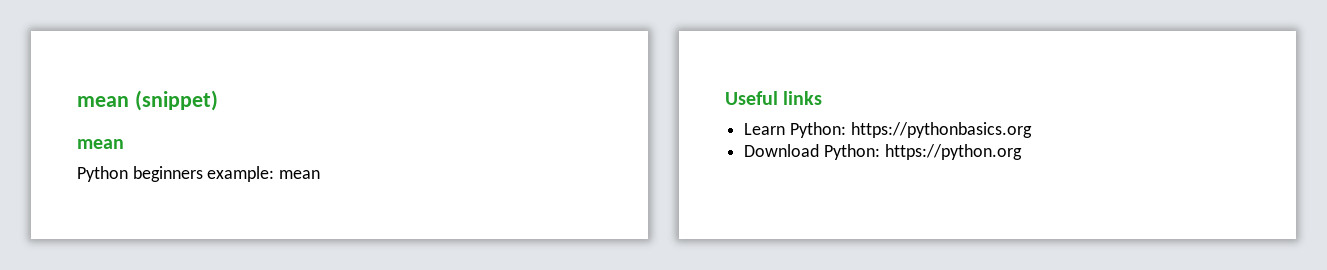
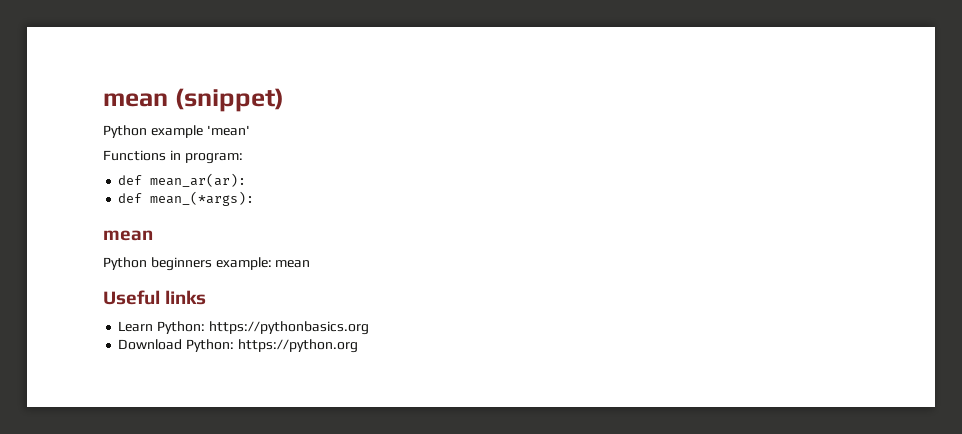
+ Python example 'mean'
+ Functions in program:
+ def mean_ar(ar):
+ def mean_(*args):

